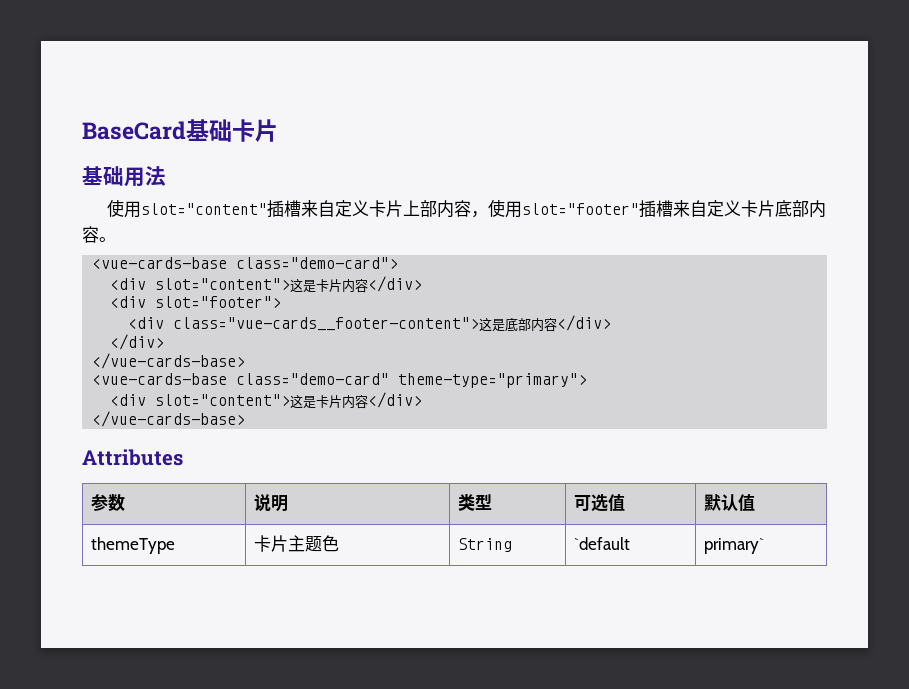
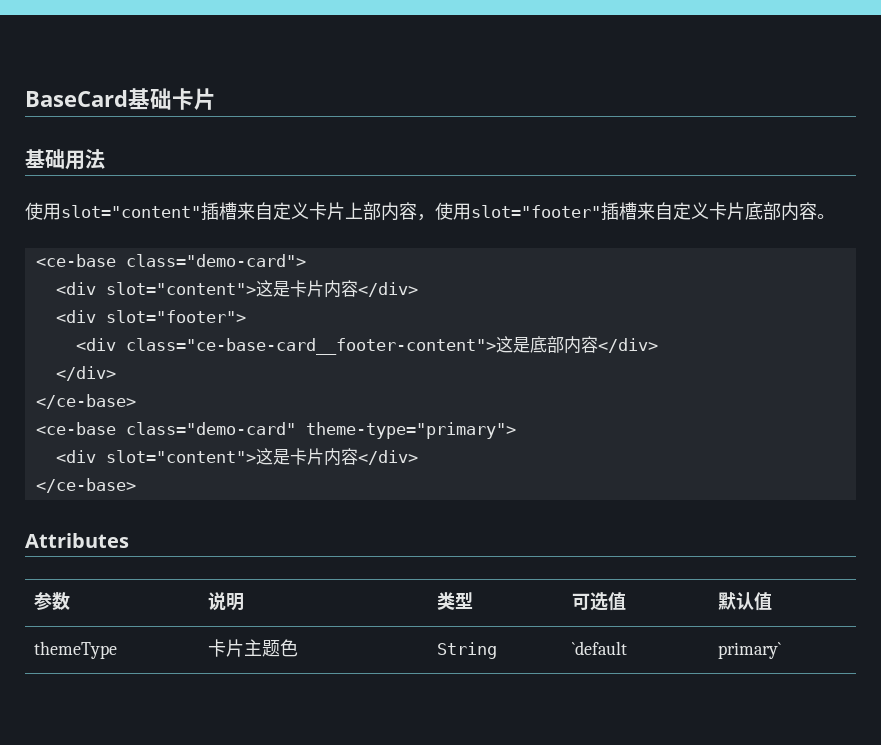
- <vue-cards-base class="demo-card">
+ <ce-base class="demo-card">
- <div class="vue-cards__footer-content">这是底部内容</div>
+ <div class="ce-base-card__footer-content">这是底部内容</div>
  </div>
- </vue-cards-base>
- <vue-cards-base class="demo-card" theme-type="primary">
+ </ce-base>
+ <ce-base class="demo-card" theme-type="primary">
  <div slot="content">这是卡片内容</div>
- </vue-cards-base>
+ </ce-base>

